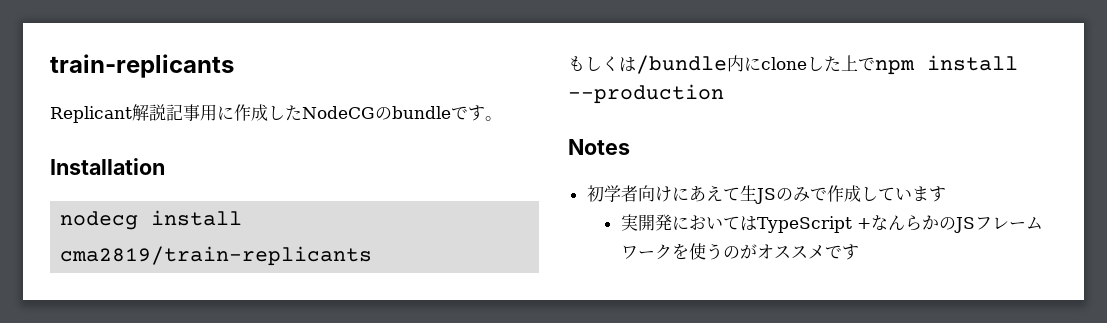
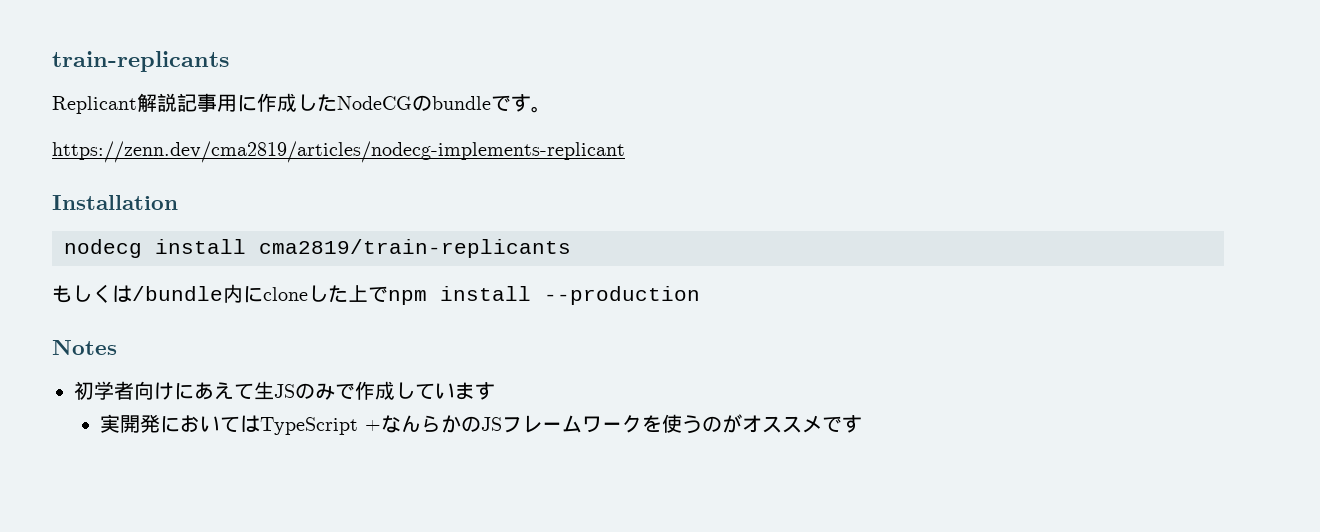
+ https://zenn.dev/cma2819/articles/nodecg-implements-replicant

